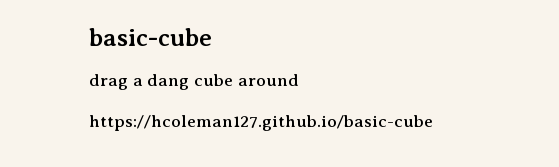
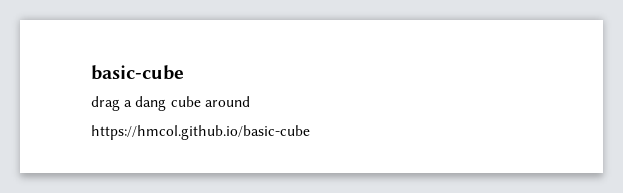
- https://hcoleman127.github.io/basic-cube
+ https://hmcol.github.io/basic-cube

